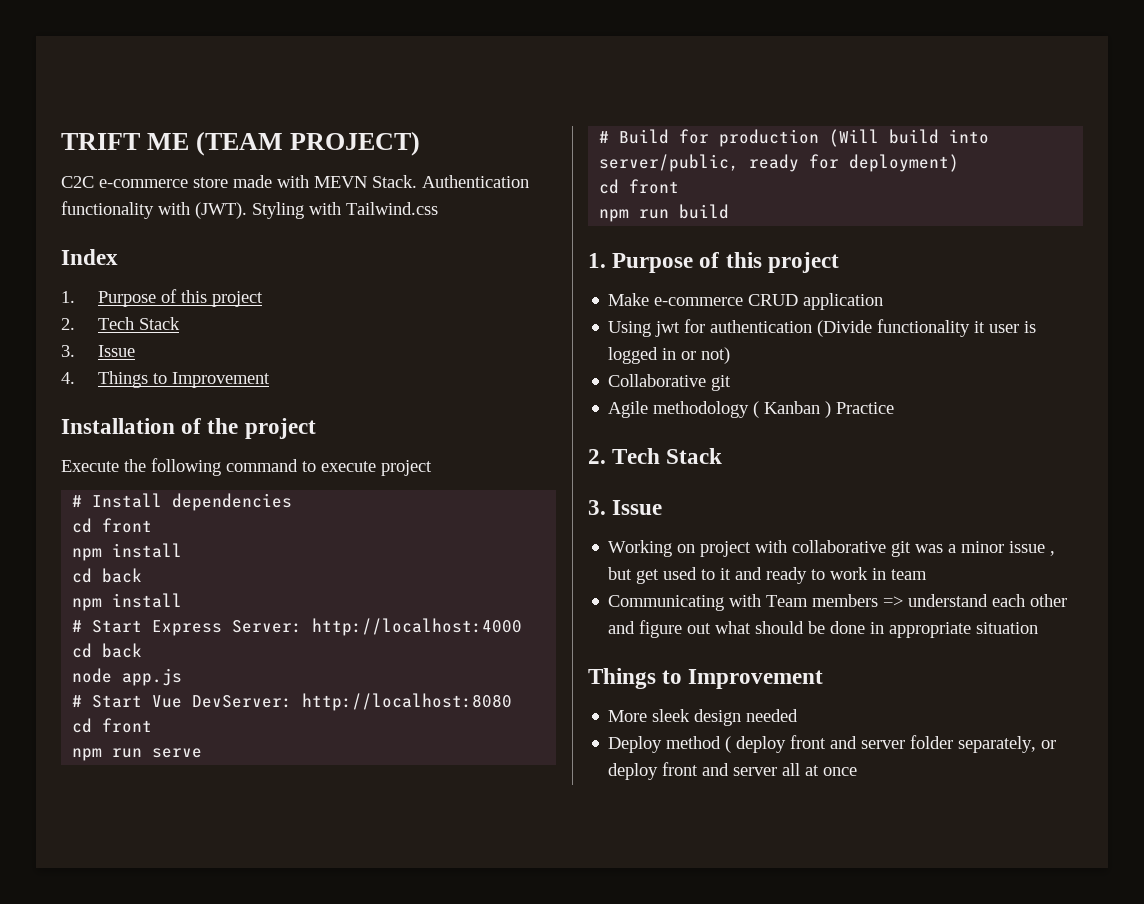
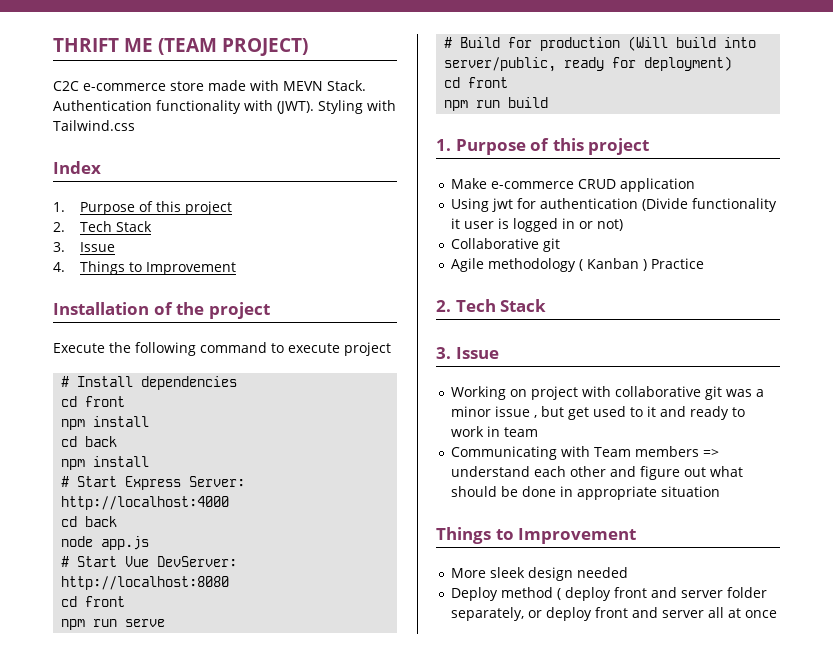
- TRIFT ME (TEAM PROJECT)
+ THRIFT ME (TEAM PROJECT)

